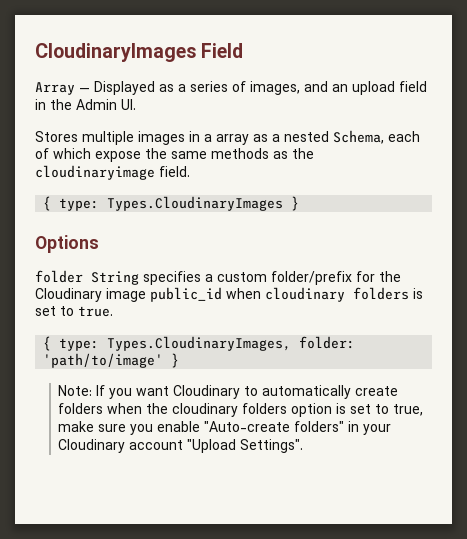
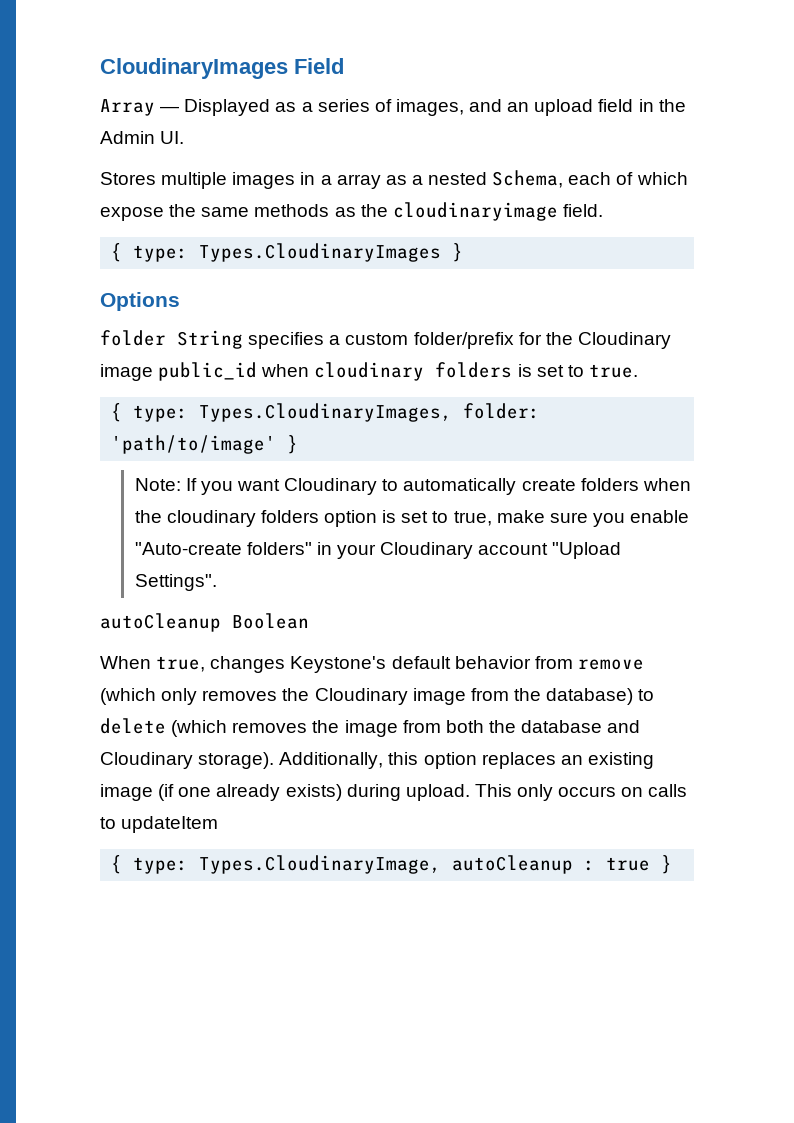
+ autoCleanup Boolean
+ When true, changes Keystone's default behavior from remove (which only removes the Cloudinary image from the database) to delete (which removes the image from both the database and Cloudinary storage). Additionally, this option replaces an existing image (if one already exists) during upload. This only occurs on calls to updateItem
+ { type: Types.CloudinaryImage, autoCleanup : true }

